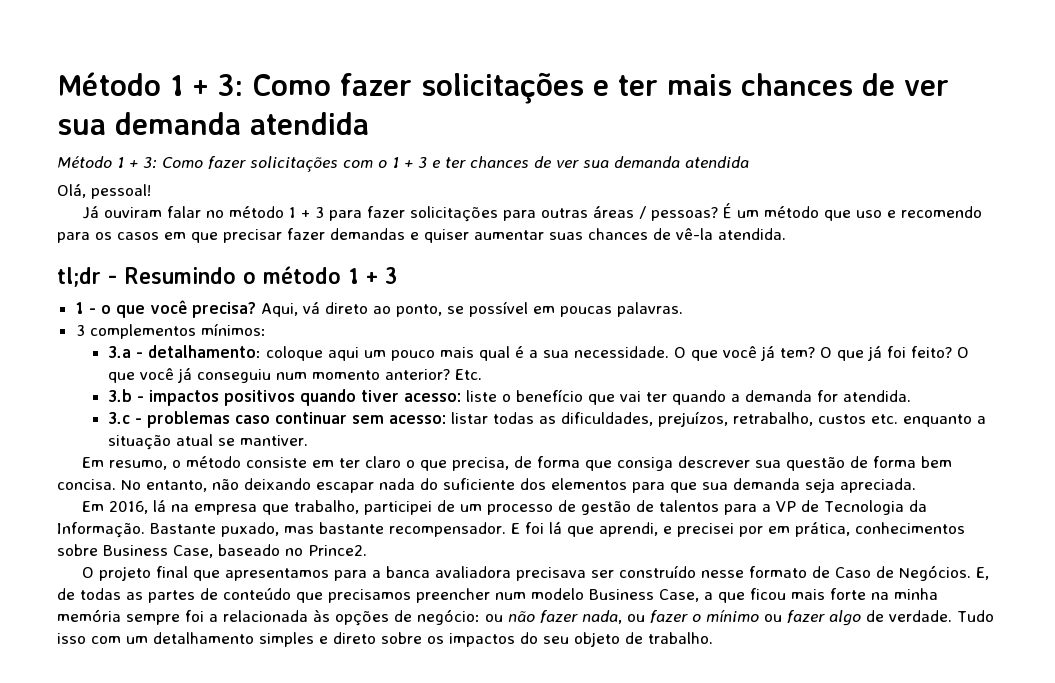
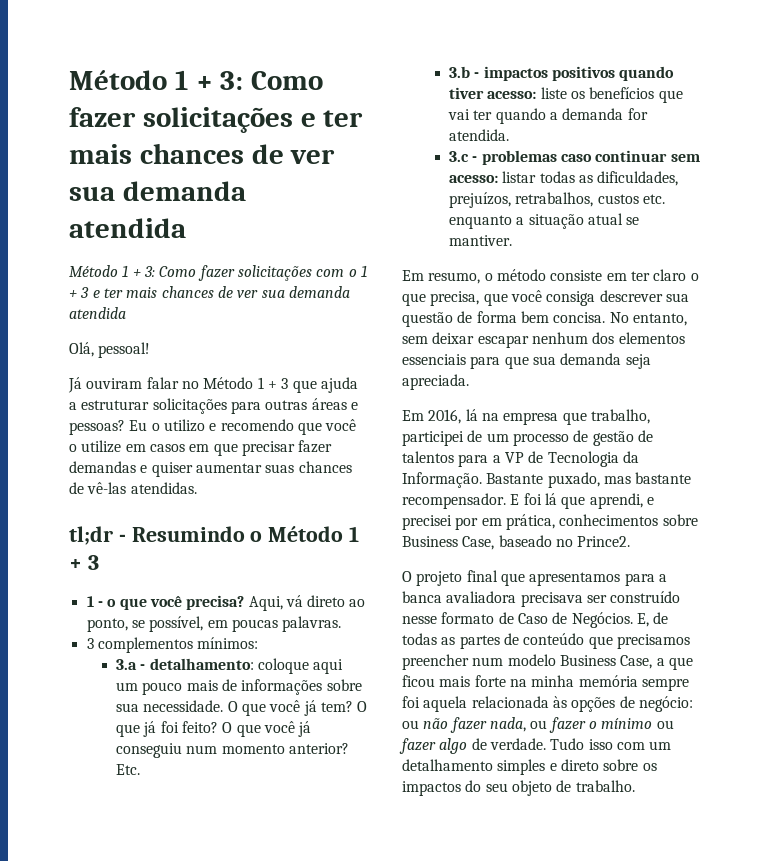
- Método 1 + 3: Como fazer solicitações com o 1 + 3 e ter chances de ver sua demanda atendida
+ Método 1 + 3: Como fazer solicitações com o 1 + 3 e ter mais chances de ver sua demanda atendida
- Já ouviram falar no método 1 + 3 para fazer solicitações para outras áreas / pessoas? É um método que uso e recomendo para os casos em que precisar fazer demandas e quiser aumentar suas chances de vê-la atendida.
+ Já ouviram falar no Método 1 + 3 que ajuda a estruturar solicitações para outras áreas e pessoas? Eu o utilizo e recomendo que você o utilize em casos em que precisar fazer demandas e quiser aumentar suas chances de vê-las atendidas.
- tl;dr - Resumindo o método 1 + 3
+ tl;dr - Resumindo o Método 1 + 3
- Aqui, vá direto ao ponto, se possível em poucas palavras.
+ Aqui, vá direto ao ponto, se possível, em poucas palavras.
- 3.a - detalhamento: coloque aqui um pouco mais qual é a sua necessidade.
+ 3.a - detalhamento: coloque aqui um pouco mais de informações sobre sua necessidade.
- 3.b - impactos positivos quando tiver acesso: liste o benefício que vai ter quando a demanda for atendida.
+ 3.b - impactos positivos quando tiver acesso: liste os benefícios que vai ter quando a demanda for atendida.
- 3.c - problemas caso continuar sem acesso: listar todas as dificuldades, prejuízos, retrabalho, custos etc. enquanto a situação atual se mantiver.
+ 3.c - problemas caso continuar sem acesso: listar todas as dificuldades, prejuízos, retrabalhos, custos etc. enquanto a situação atual se mantiver.
- Em resumo, o método consiste em ter claro o que precisa, de forma que consiga descrever sua questão de forma bem concisa.
+ Em resumo, o método consiste em ter claro o que precisa, que você consiga descrever sua questão de forma bem concisa.
- No entanto, não deixando escapar nada do suficiente dos elementos para que sua demanda seja apreciada.
+ No entanto, sem deixar escapar nenhum dos elementos essenciais para que sua demanda seja apreciada.
- E, de todas as partes de conteúdo que precisamos preencher num modelo Business Case, a que ficou mais forte na minha memória sempre foi a relacionada às opções de negócio: ou não fazer nada, ou fazer o mínimo ou fazer algo de verdade.
+ E, de todas as partes de conteúdo que precisamos preencher num modelo Business Case, a que ficou mais forte na minha memória sempre foi aquela relacionada às opções de negócio: ou não fazer nada, ou fazer o mínimo ou fazer algo de verdade.

